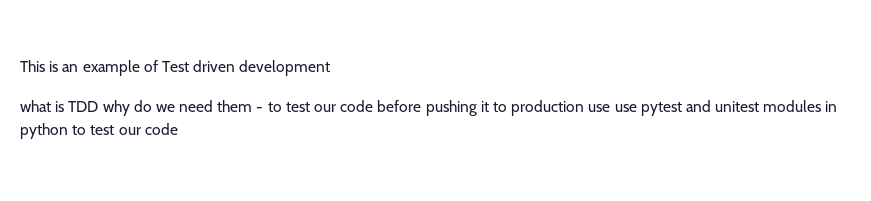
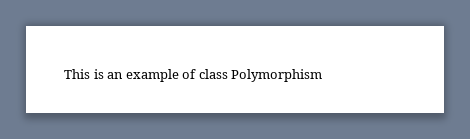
- This is an example of Test driven development
- what is TDD why do we need them - to test our code before pushing it to production use use pytest and unitest modules in python to test our code
+ This is an example of class Polymorphism

